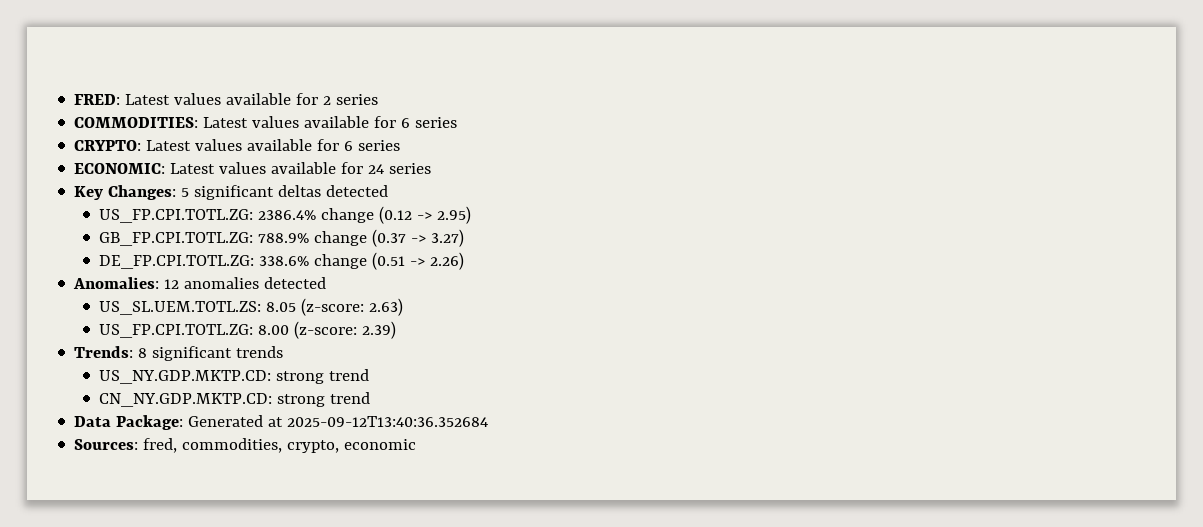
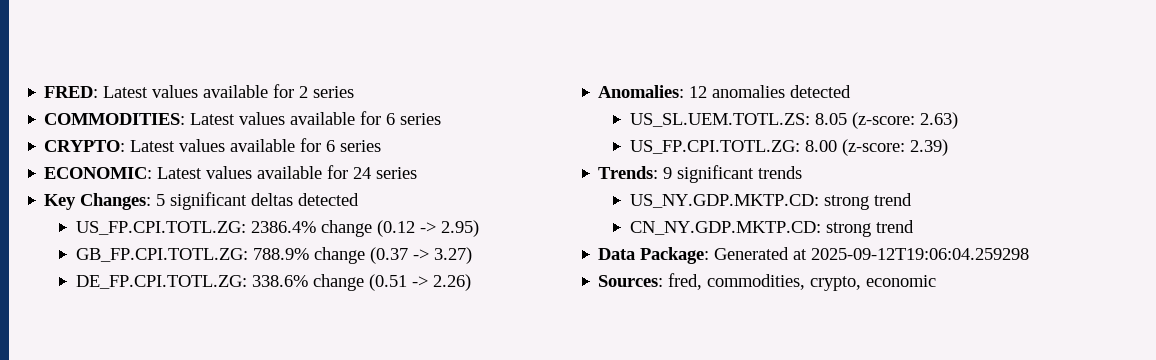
- Trends: 8 significant trends
+ Trends: 9 significant trends
- Data Package: Generated at 2025-09-12T13:40:36.352684
+ Data Package: Generated at 2025-09-12T19:06:04.259298

